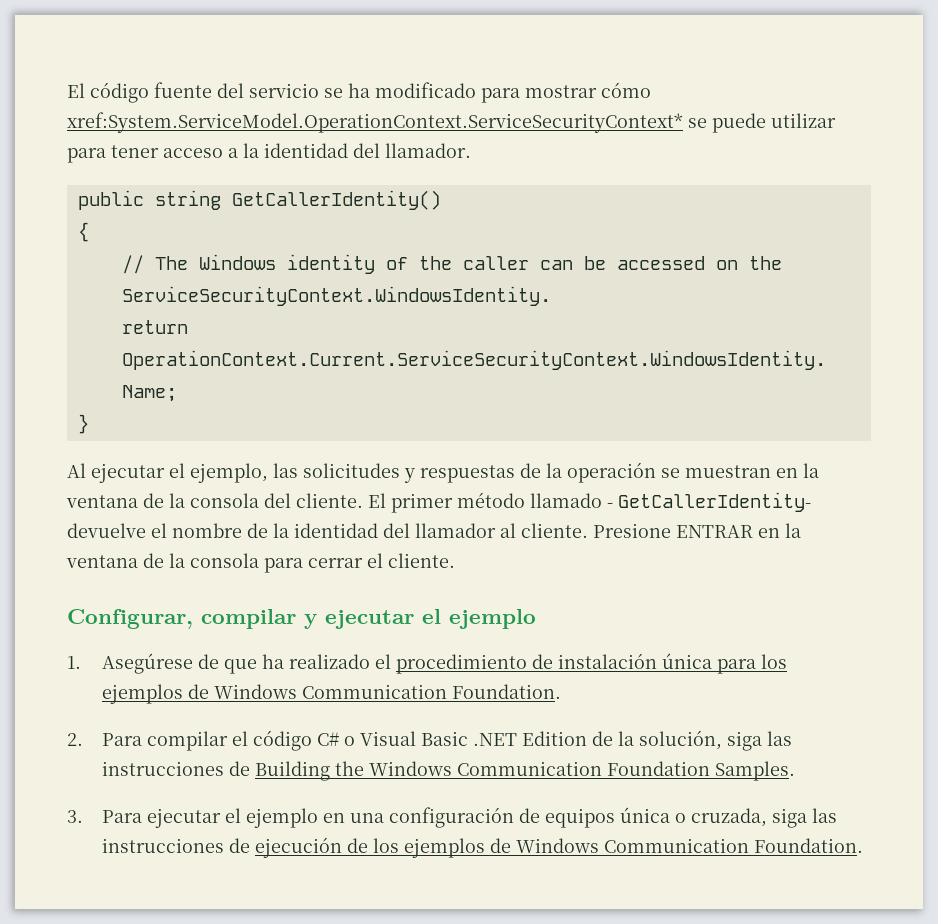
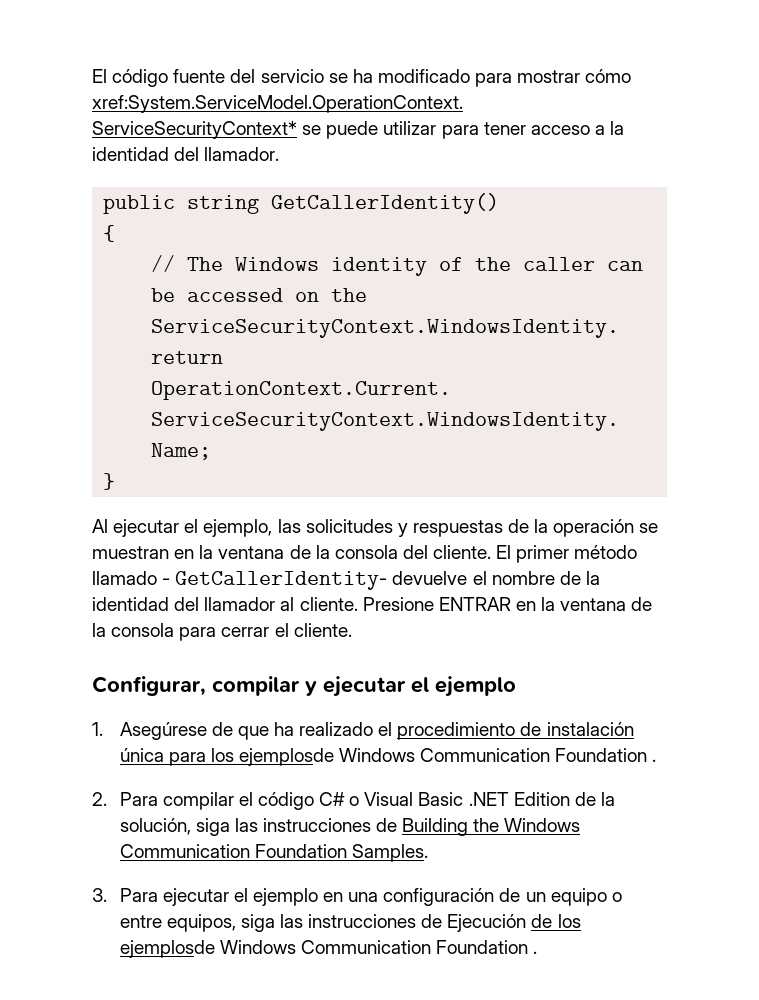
- 1. Asegúrese de que ha realizado el procedimiento de instalación única para los ejemplos de Windows Communication Foundation.
+ 1. Asegúrese de que ha realizado el procedimiento de instalación única para los ejemplosde Windows Communication Foundation .
- 3. Para ejecutar el ejemplo en una configuración de equipos única o cruzada, siga las instrucciones de ejecución de los ejemplos de Windows Communication Foundation.
+ 3. Para ejecutar el ejemplo en una configuración de un equipo o entre equipos, siga las instrucciones de Ejecución de los ejemplosde Windows Communication Foundation .

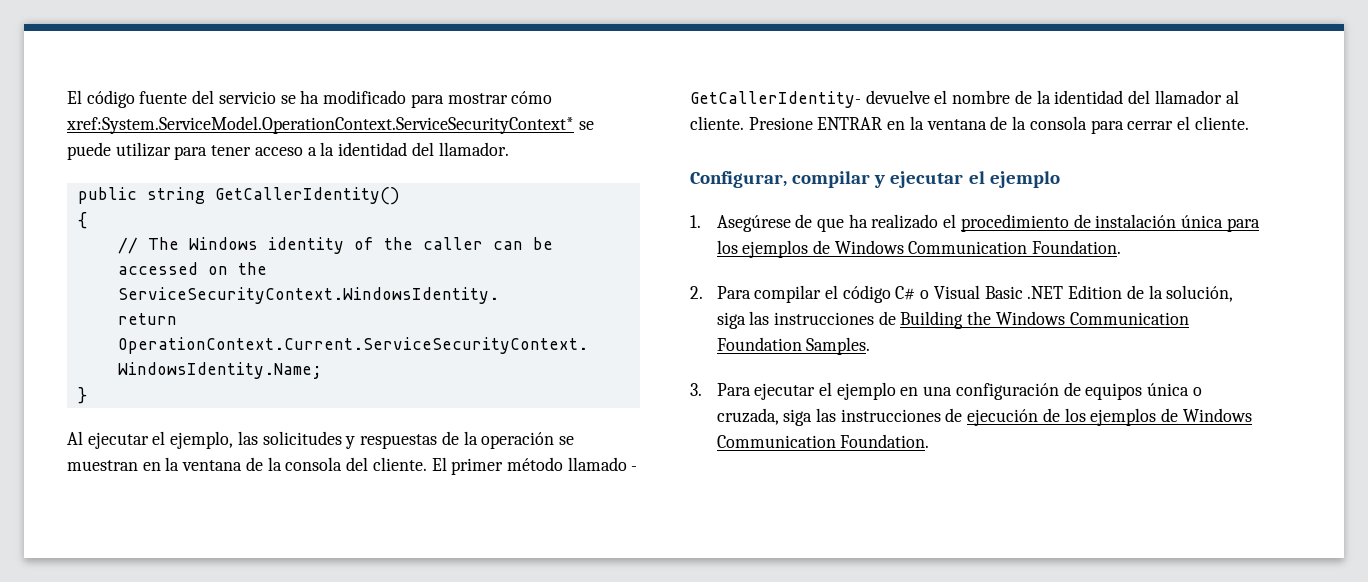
- 1. Asegúrese de que ha realizado el procedimiento de instalación única para los ejemplosde Windows Communication Foundation .
+ 1. Asegúrese de que ha realizado el procedimiento de instalación única para los ejemplos de Windows Communication Foundation.
- 3. Para ejecutar el ejemplo en una configuración de un equipo o entre equipos, siga las instrucciones de Ejecución de los ejemplosde Windows Communication Foundation .
+ 3. Para ejecutar el ejemplo en una configuración de equipos única o cruzada, siga las instrucciones de ejecución de los ejemplos de Windows Communication Foundation.

